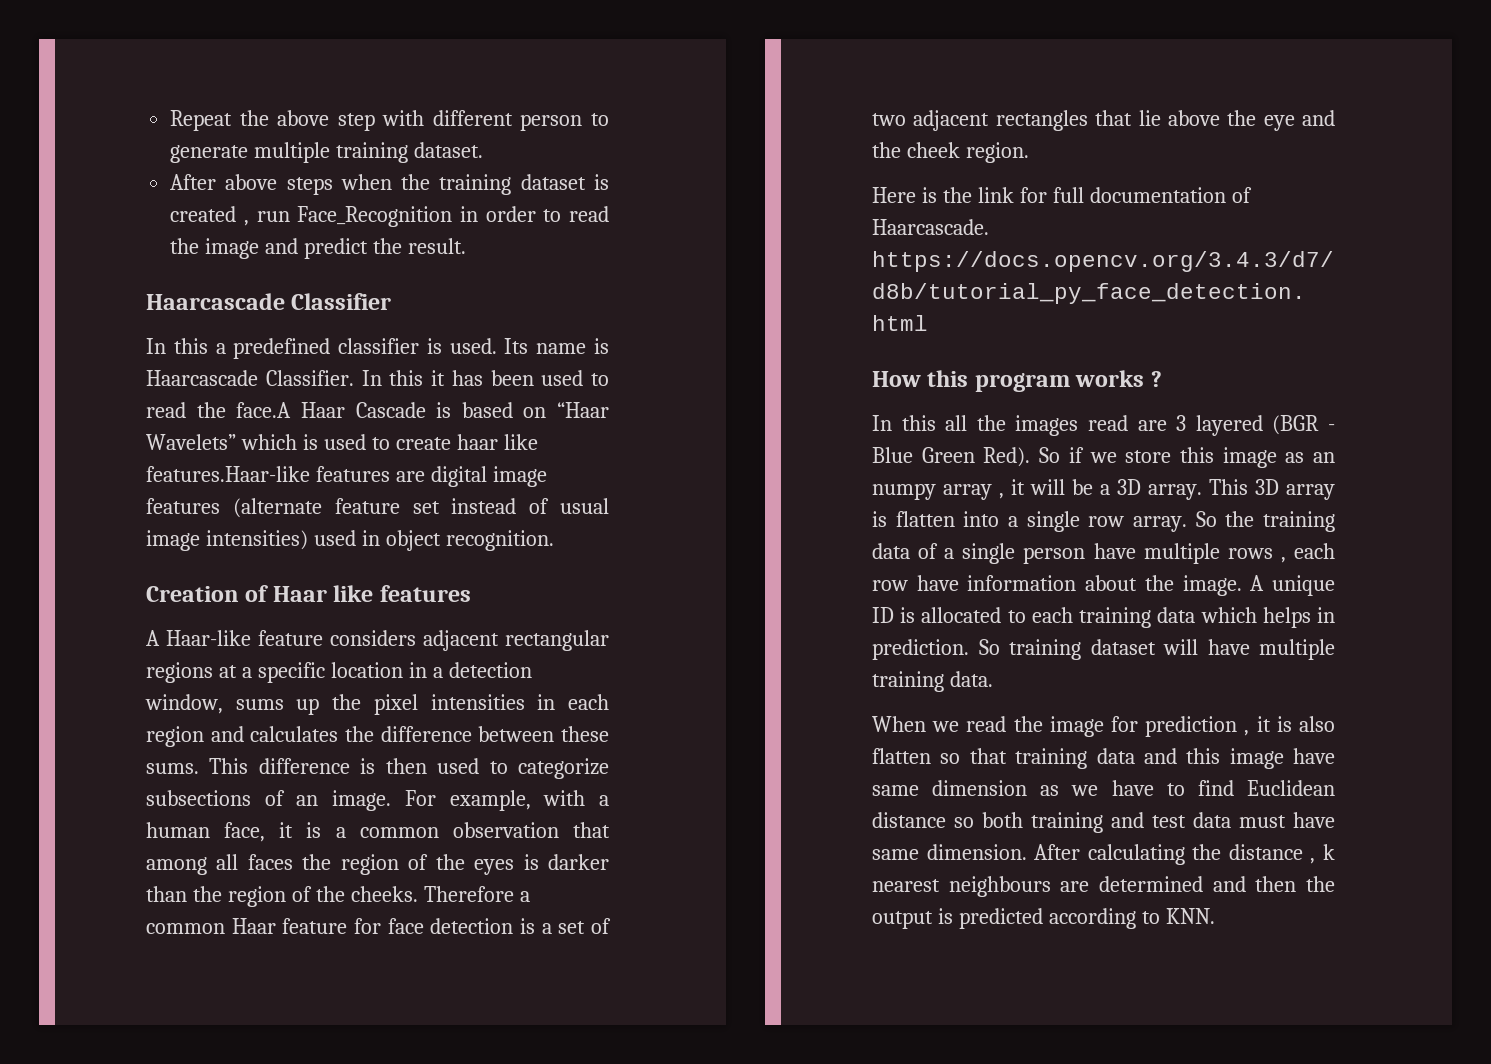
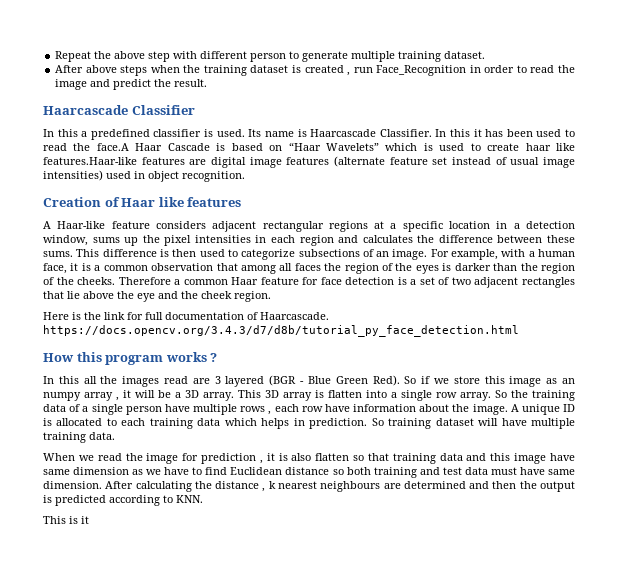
+ This is it

